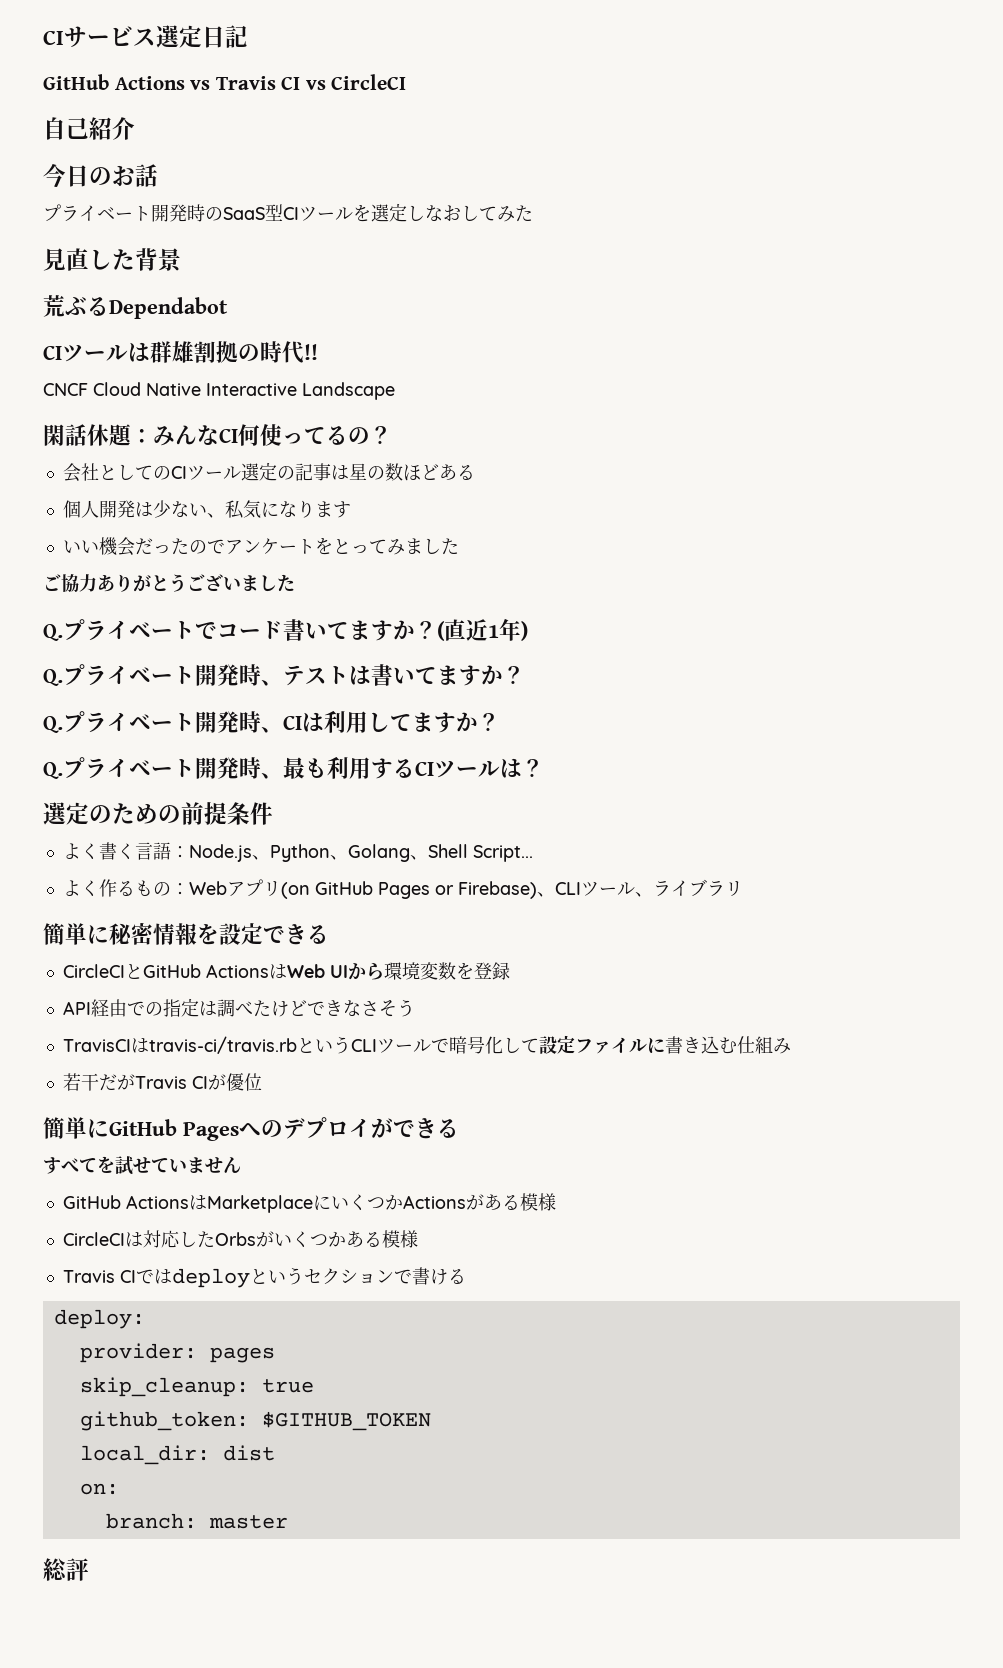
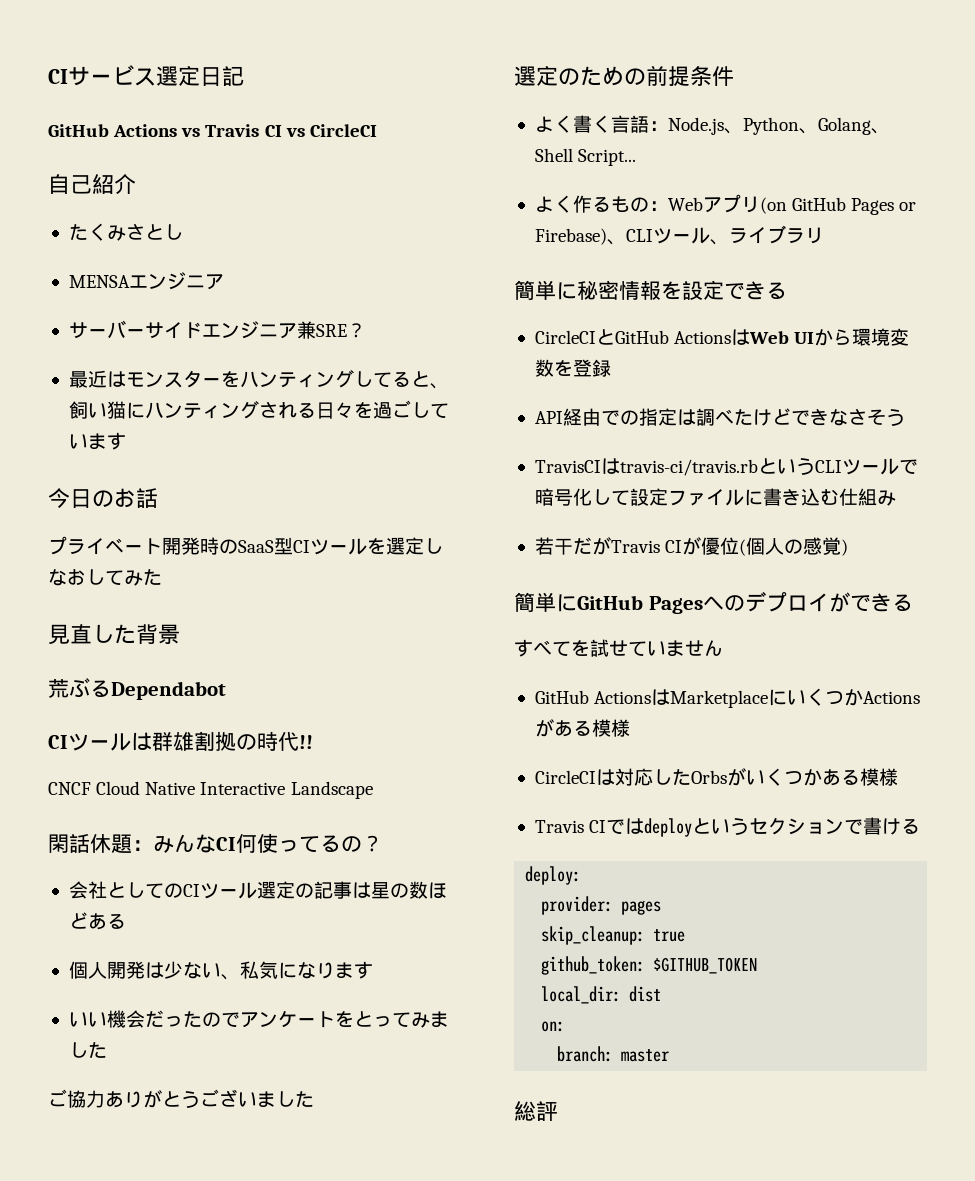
+ たくみさとし
+ MENSAエンジニア
+ サーバーサイドエンジニア兼SRE？
+ 最近はモンスターをハンティングしてると、飼い猫にハンティングされる日々を過ごしています
- Q.プライベートでコード書いてますか？(直近1年)
- Q.プライベート開発時、テストは書いてますか？
- Q.プライベート開発時、CIは利用してますか？
- Q.プライベート開発時、最も利用するCIツールは？
- 若干だがTravis CIが優位
+ 若干だがTravis CIが優位(個人の感覚)

